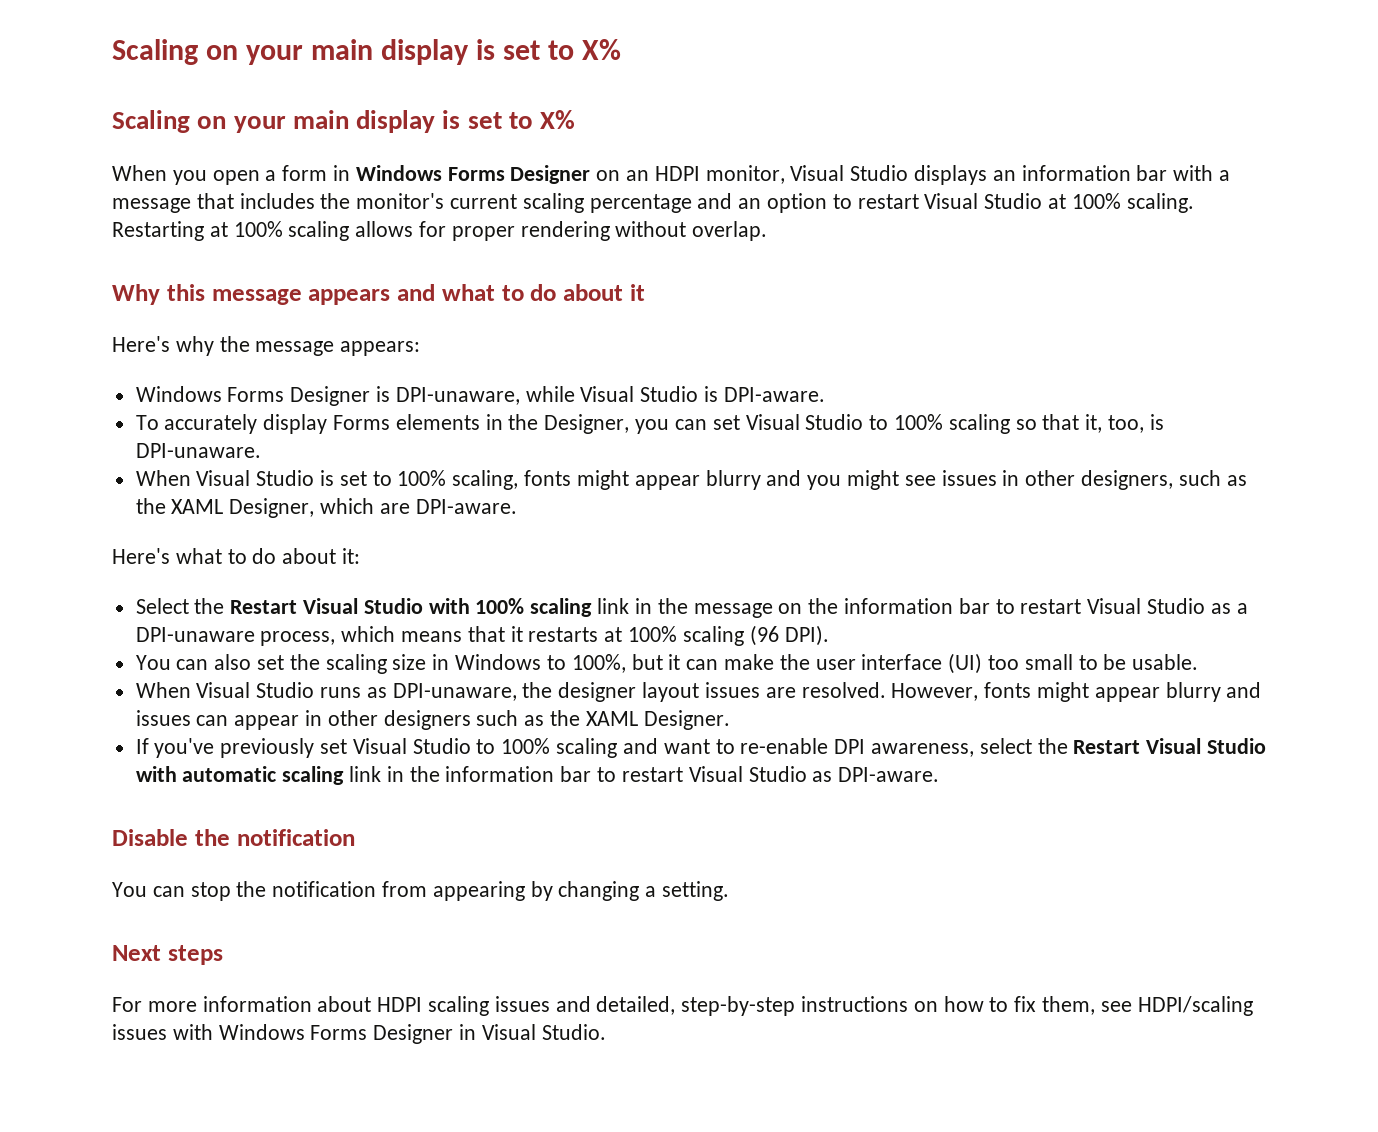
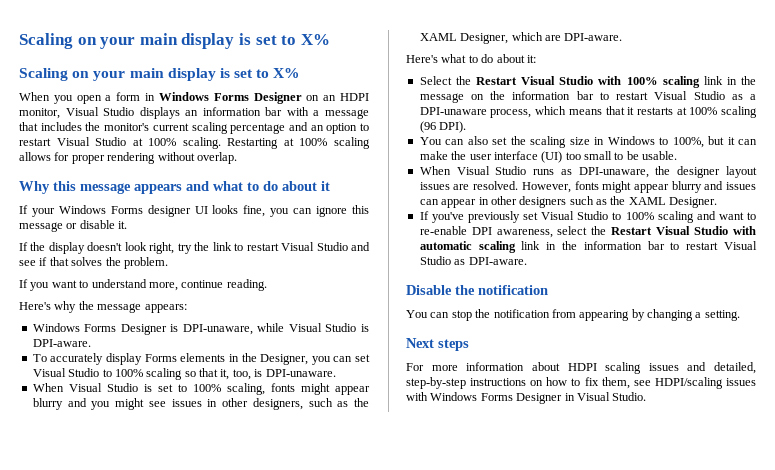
+ If your Windows Forms designer UI looks fine, you can ignore this message or disable it.
+ If the display doesn't look right, try the link to restart Visual Studio and see if that solves the problem.
+ If you want to understand more, continue reading.

